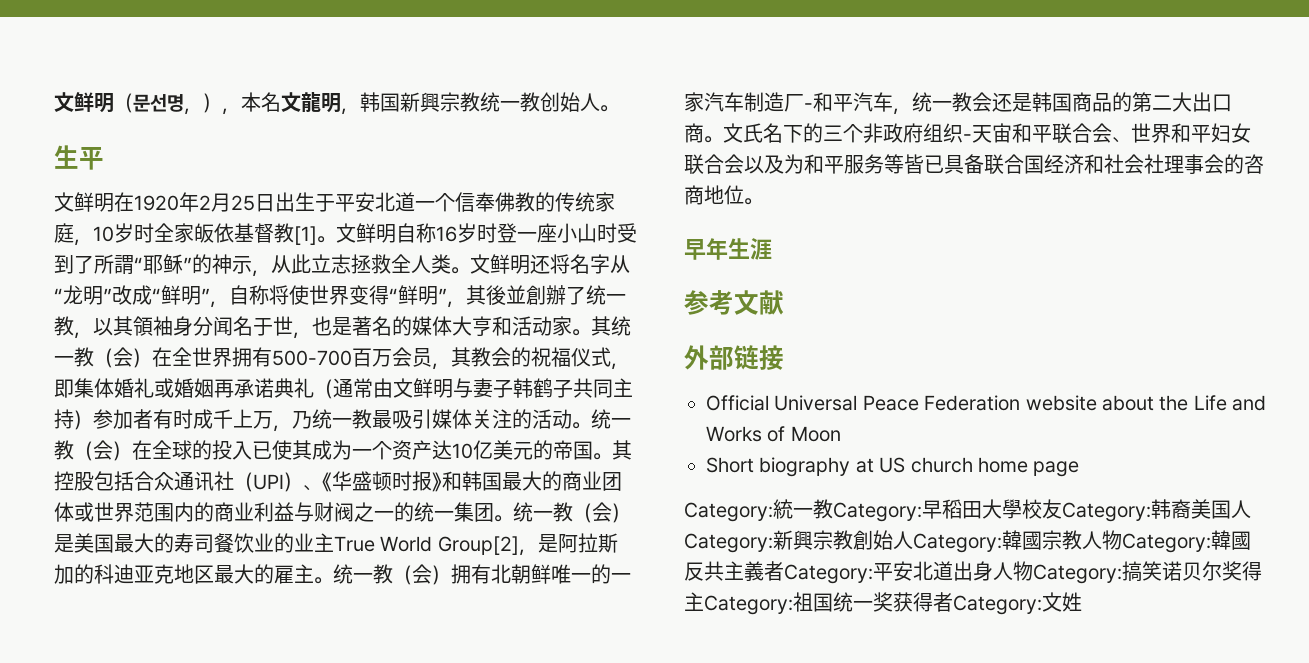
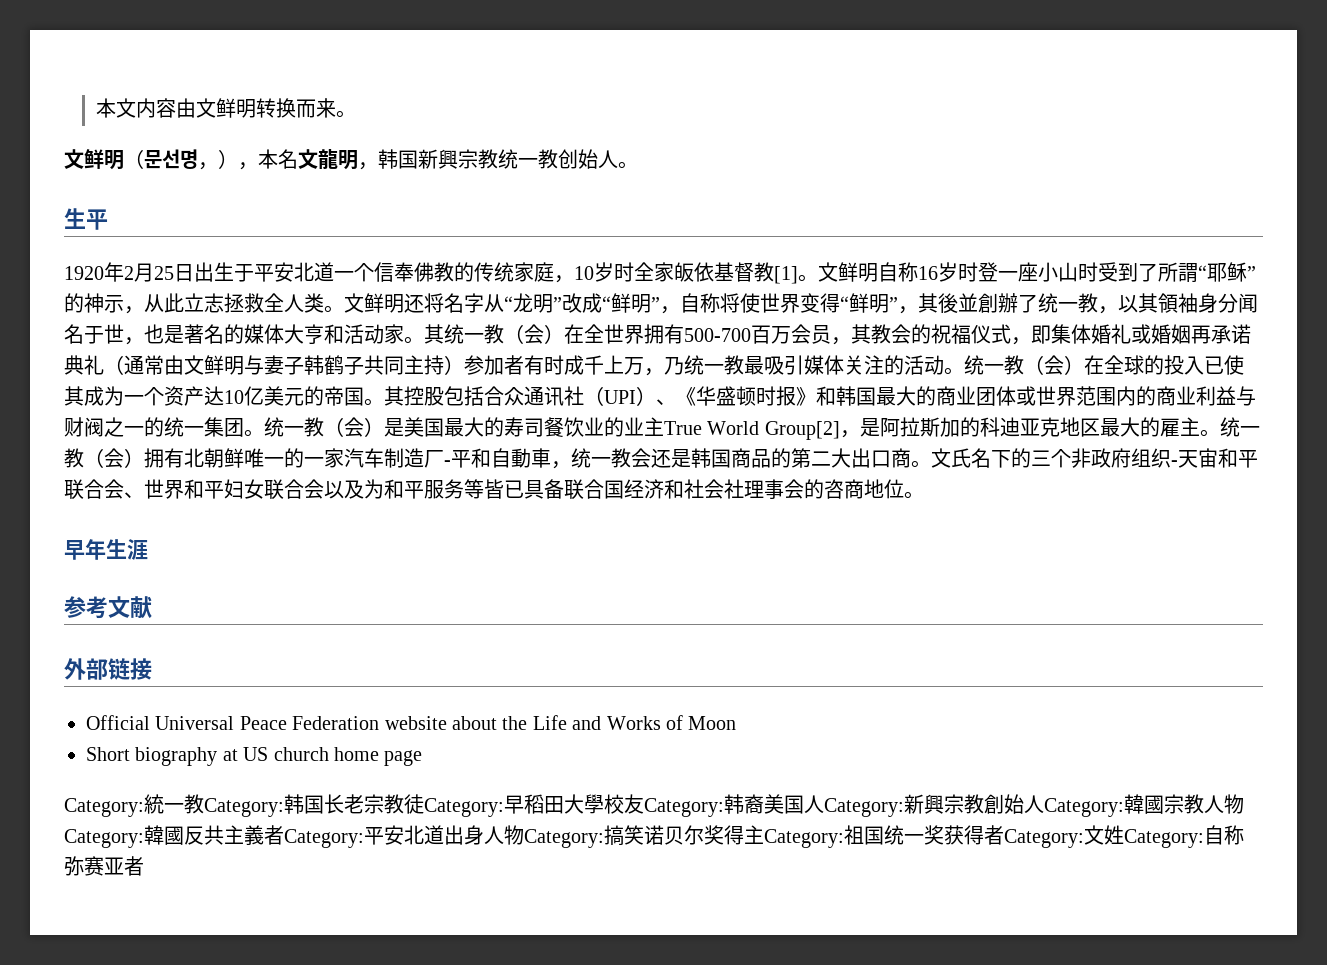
+ 本文内容由文鲜明转换而来。
- 文鲜明在1920年2月25日出生于平安北道一个信奉佛教的传统家庭，10岁时全家皈依基督教[1]。
+ 1920年2月25日出生于平安北道一个信奉佛教的传统家庭，10岁时全家皈依基督教[1]。
- 统一教（会）拥有北朝鲜唯一的一家汽车制造厂-和平汽车，统一教会还是韩国商品的第二大出口商。
+ 统一教（会）拥有北朝鲜唯一的一家汽车制造厂-平和自動車，统一教会还是韩国商品的第二大出口商。
- Category:統一教Category:早稻田大學校友Category:韩裔美国人Category:新興宗教創始人Category:韓國宗教人物Category:韓國反共主義者Category:平安北道出身人物Category:搞笑诺贝尔奖得主Category:祖国统一奖获得者Category:文姓
+ Category:統一教Category:韩国长老宗教徒Category:早稻田大學校友Category:韩裔美国人Category:新興宗教創始人Category:韓國宗教人物Category:韓國反共主義者Category:平安北道出身人物Category:搞笑诺贝尔奖得主Category:祖国统一奖获得者Category:文姓Category:自称弥赛亚者

